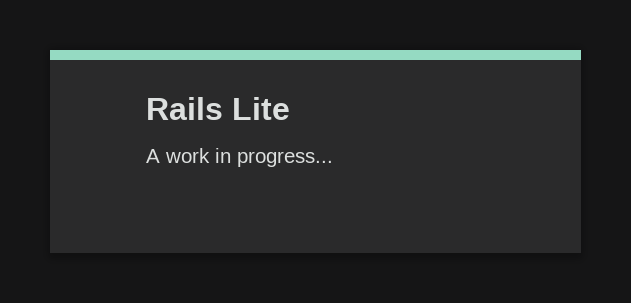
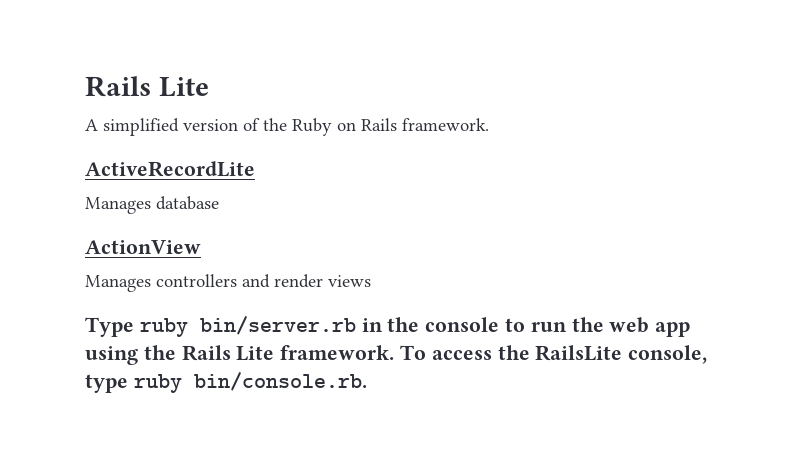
- A work in progress...
+ A simplified version of the Ruby on Rails framework.
+ ActiveRecordLite
+ Manages database
+ ActionView
+ Manages controllers and render views
+ Type ruby bin/server.rb in the console to run the web app using the Rails Lite framework. To access the RailsLite console, type ruby bin/console.rb.

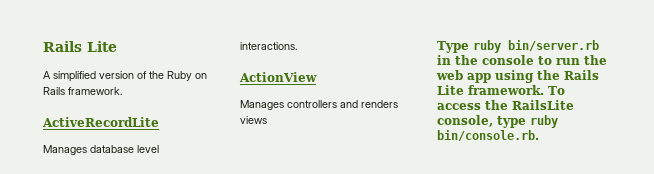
- Manages database
+ Manages database level interactions.
- Manages controllers and render views
+ Manages controllers and renders views

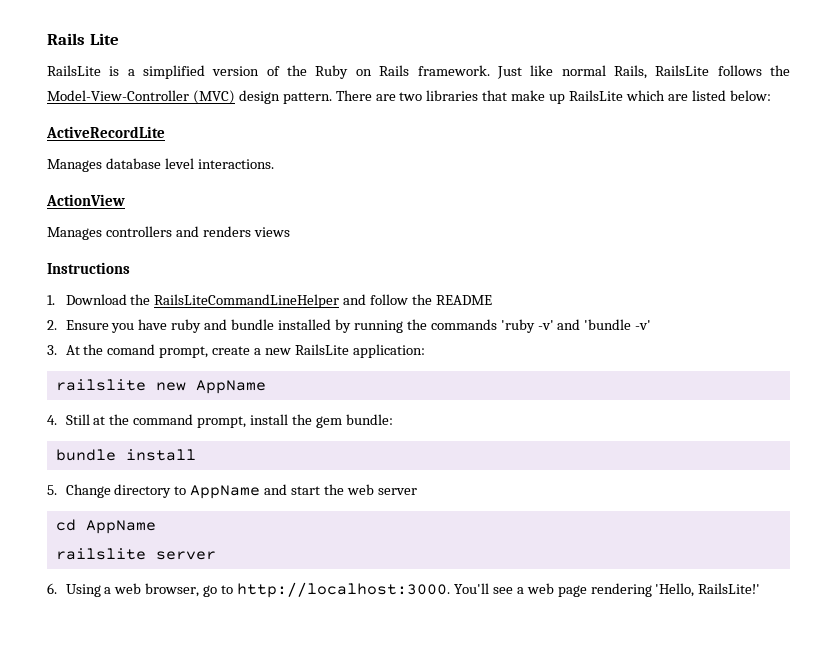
- A simplified version of the Ruby on Rails framework.
+ RailsLite is a simplified version of the Ruby on Rails framework. Just like normal Rails, RailsLite follows the Model-View-Controller (MVC) design pattern. There are two libraries that make up RailsLite which are listed below:
- Type ruby bin/server.rb in the console to run the web app using the Rails Lite framework. To access the RailsLite console, type ruby bin/console.rb.
+ Instructions
+ 1. Download the RailsLiteCommandLineHelper and follow the README
+ 2. Ensure you have ruby and bundle installed by running the commands 'ruby -v' and 'bundle -v'
+ 3. At the comand prompt, create a new RailsLite application:
+ railslite new AppName
+ 4. Still at the command prompt, install the gem bundle:
+ bundle install
+ 5. Change directory to AppName and start the web server
+ cd AppName
+ railslite server
+ 6. Using a web browser, go to http://localhost:3000. You'll see a web page rendering 'Hello, RailsLite!'

